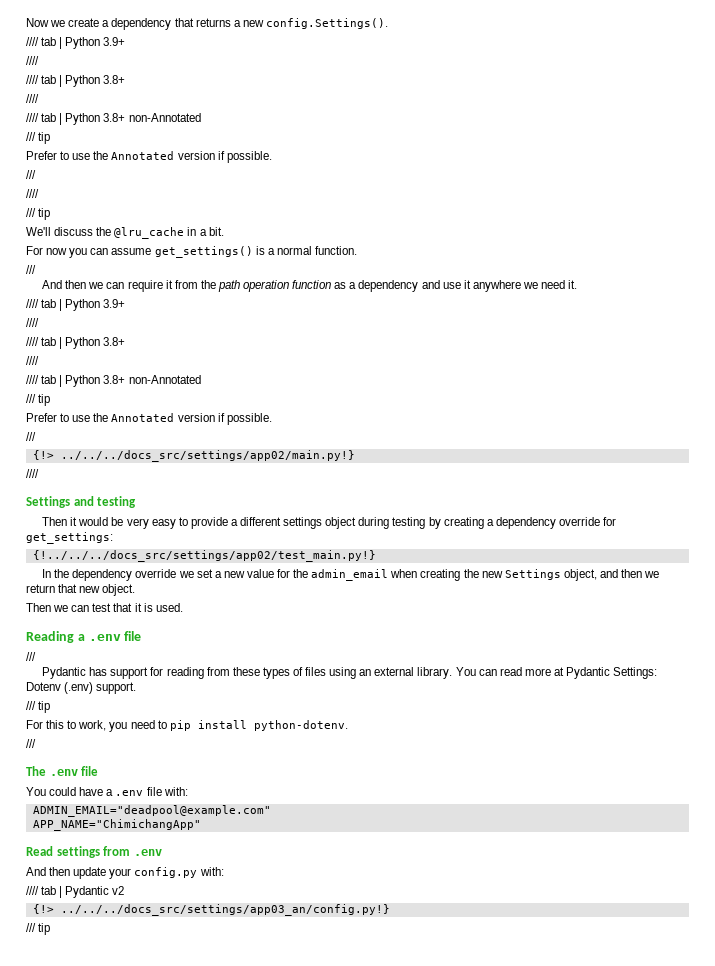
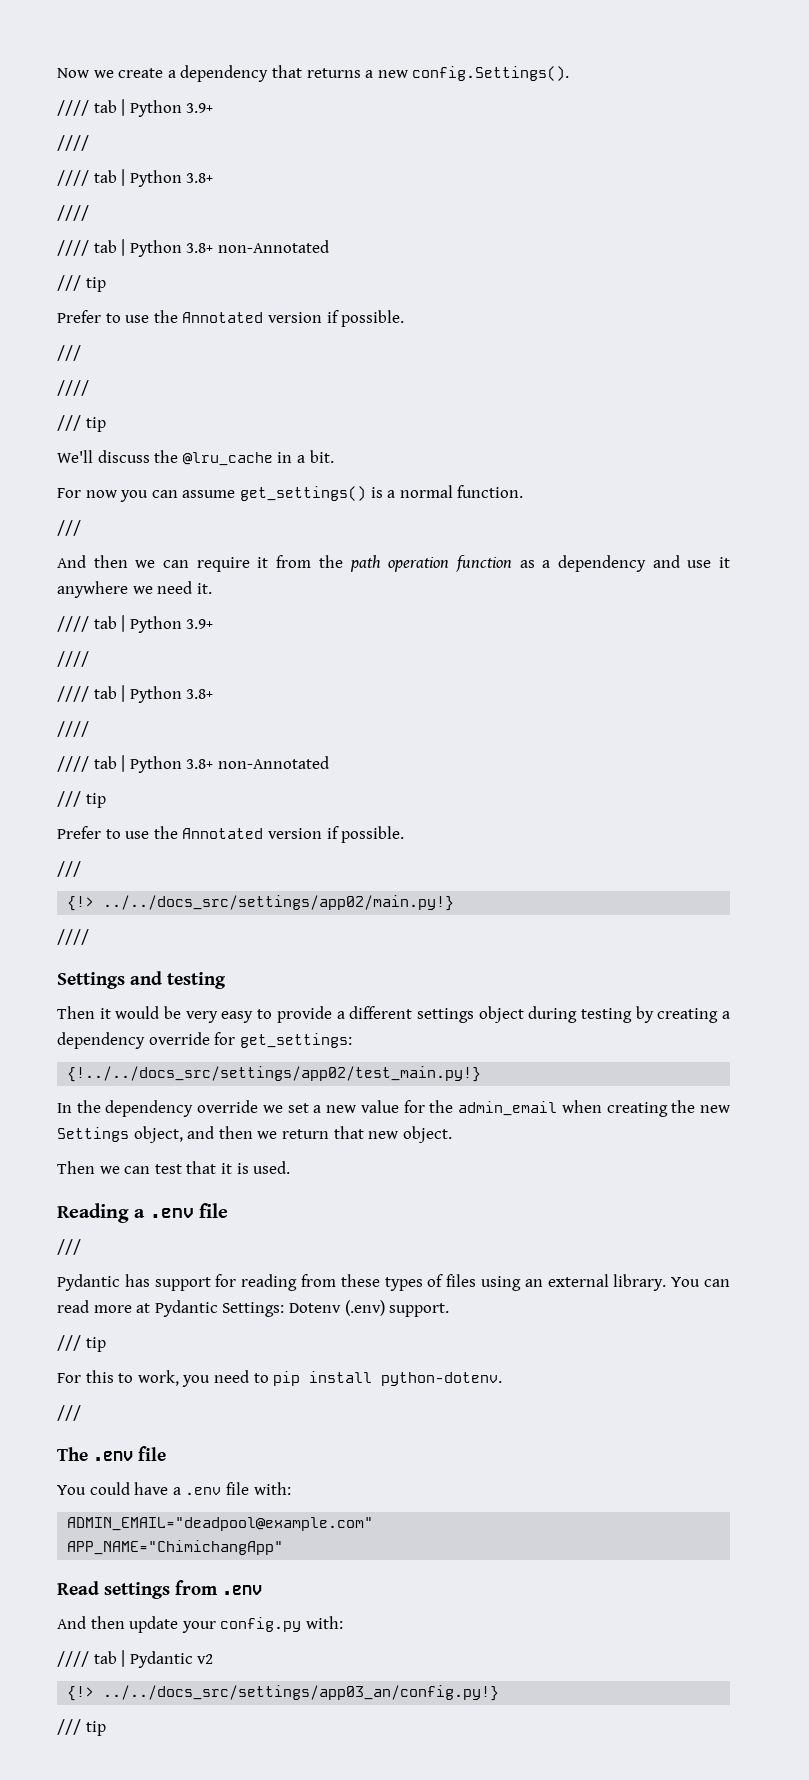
- {!> ../../../docs_src/settings/app02/main.py!}
+ {!> ../../docs_src/settings/app02/main.py!}
- {!../../../docs_src/settings/app02/test_main.py!}
+ {!../../docs_src/settings/app02/test_main.py!}
- {!> ../../../docs_src/settings/app03_an/config.py!}
+ {!> ../../docs_src/settings/app03_an/config.py!}

